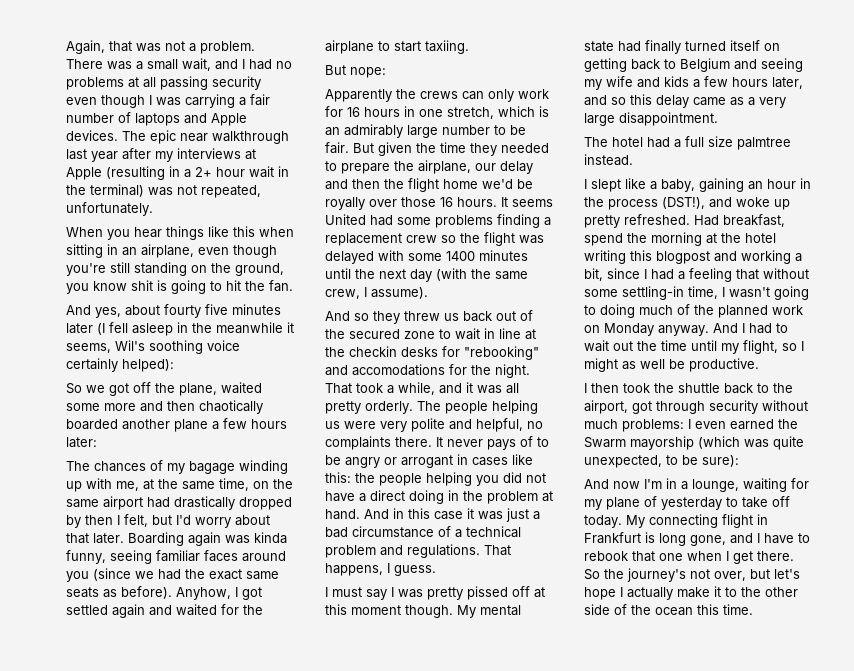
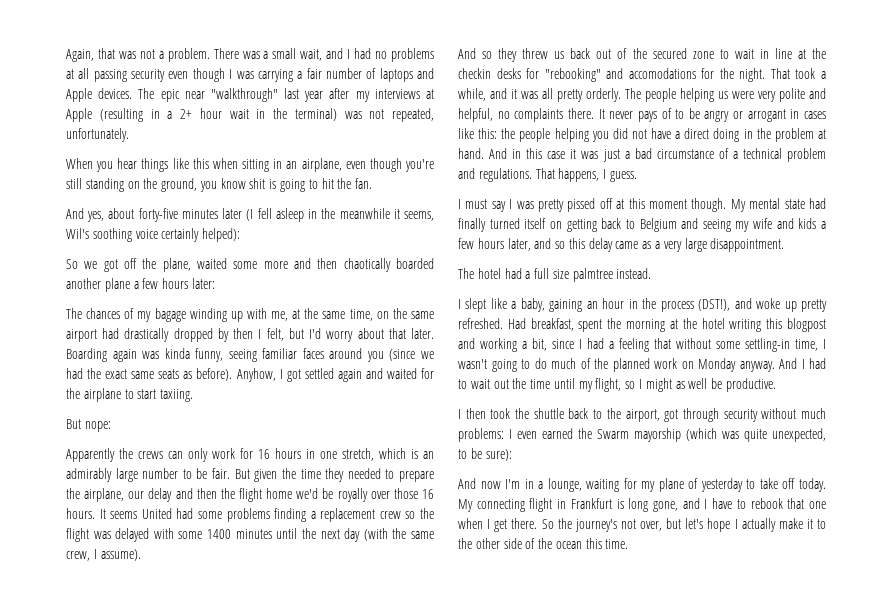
- The epic near walkthrough last year after my interviews at Apple (resulting in a 2+ hour wait in the terminal) was not repeated, unfortunately.
+ The epic near "walkthrough" last year after my interviews at Apple (resulting in a 2+ hour wait in the terminal) was not repeated, unfortunately.
- And yes, about fourty five minutes later (I fell asleep in the meanwhile it seems, Wil's soothing voice certainly helped):
+ And yes, about forty-five minutes later (I fell asleep in the meanwhile it seems, Wil's soothing voice certainly helped):
- Had breakfast, spend the morning at the hotel writing this blogpost and working a bit, since I had a feeling that without some settling-in time, I wasn't going to doing much of the planned work on Monday anyway.
+ Had breakfast, spent the morning at the hotel writing this blogpost and working a bit, since I had a feeling that without some settling-in time, I wasn't going to do much of the planned work on Monday anyway.

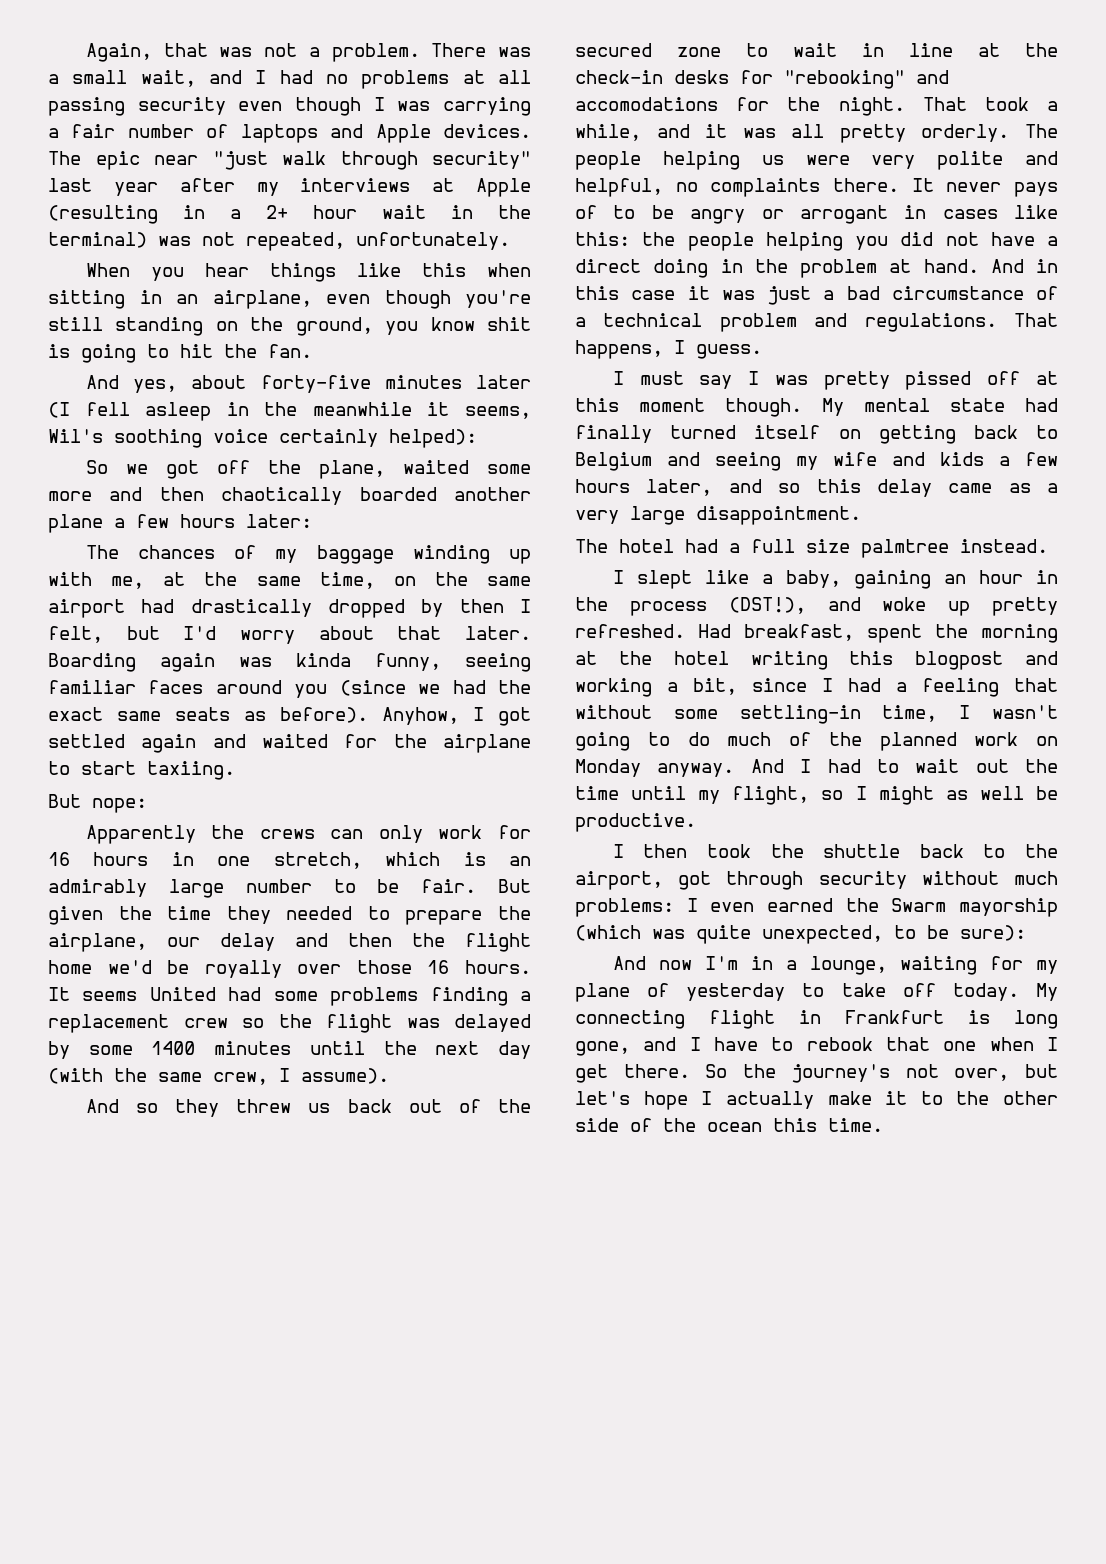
- The epic near "walkthrough" last year after my interviews at Apple (resulting in a 2+ hour wait in the terminal) was not repeated, unfortunately.
+ The epic near "just walk through security" last year after my interviews at Apple (resulting in a 2+ hour wait in the terminal) was not repeated, unfortunately.
- The chances of my bagage winding up with me, at the same time, on the same airport had drastically dropped by then I felt, but I'd worry about that later.
+ The chances of my baggage winding up with me, at the same time, on the same airport had drastically dropped by then I felt, but I'd worry about that later.
- It seems United had some problems finding a replacement crew so the flight was delayed with some 1400 minutes until the next day (with the same crew, I assume).
+ It seems United had some problems finding a replacement crew so the flight was delayed by some 1400 minutes until the next day (with the same crew, I assume).
- And so they threw us back out of the secured zone to wait in line at the checkin desks for "rebooking" and accomodations for the night.
+ And so they threw us back out of the secured zone to wait in line at the check-in desks for "rebooking" and accomodations for the night.

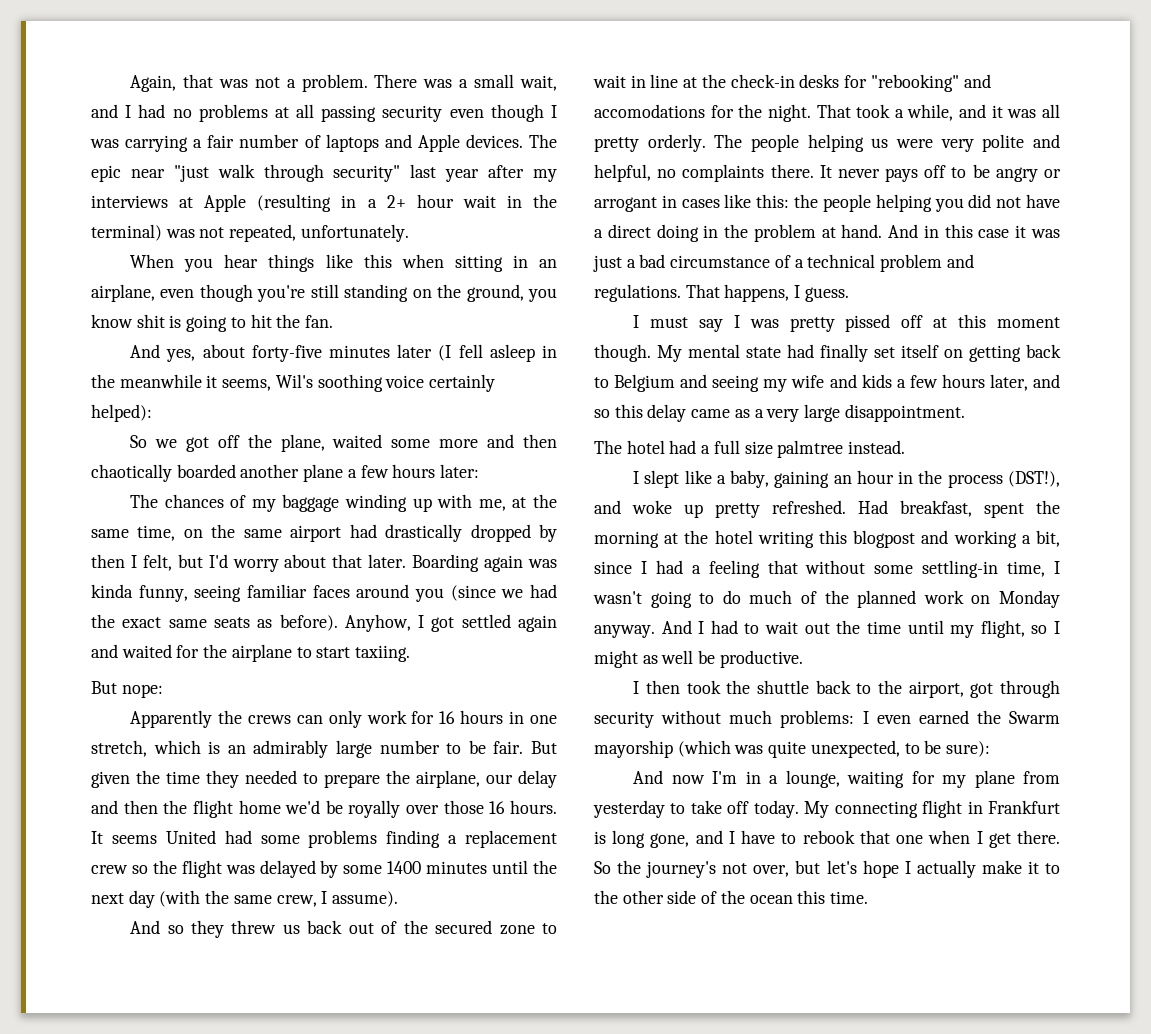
- It never pays of to be angry or arrogant in cases like this: the people helping you did not have a direct doing in the problem at hand.
+ It never pays off to be angry or arrogant in cases like this: the people helping you did not have a direct doing in the problem at hand.
- My mental state had finally turned itself on getting back to Belgium and seeing my wife and kids a few hours later, and so this delay came as a very large disappointment.
+ My mental state had finally set itself on getting back to Belgium and seeing my wife and kids a few hours later, and so this delay came as a very large disappointment.
- And now I'm in a lounge, waiting for my plane of yesterday to take off today.
+ And now I'm in a lounge, waiting for my plane from yesterday to take off today.

